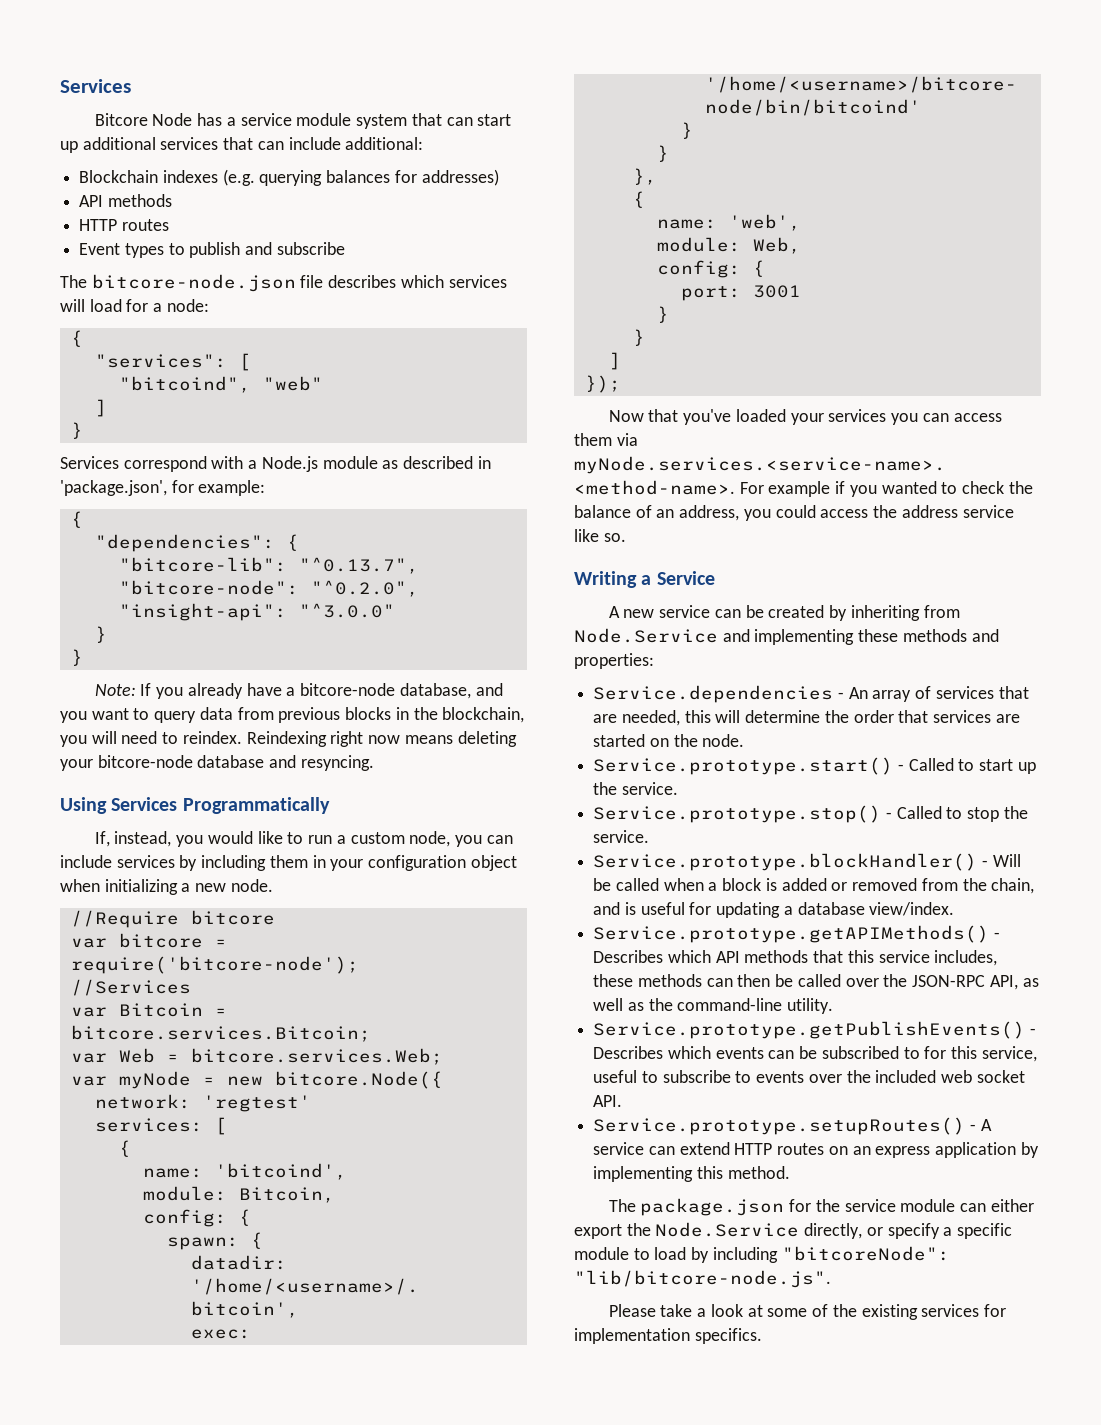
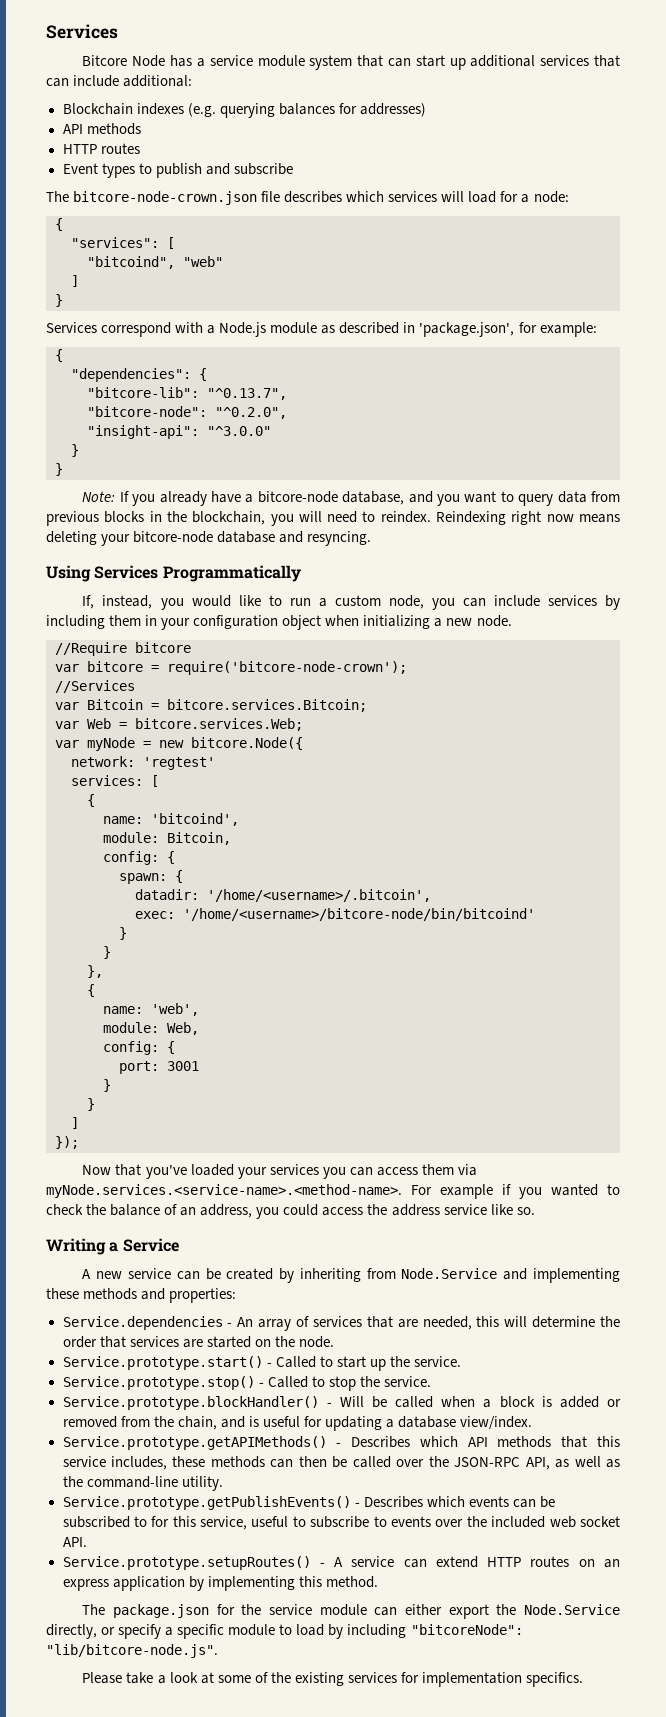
- The bitcore-node.json file describes which services will load for a node:
+ The bitcore-node-crown.json file describes which services will load for a node:
- var bitcore = require('bitcore-node');
+ var bitcore = require('bitcore-node-crown');

